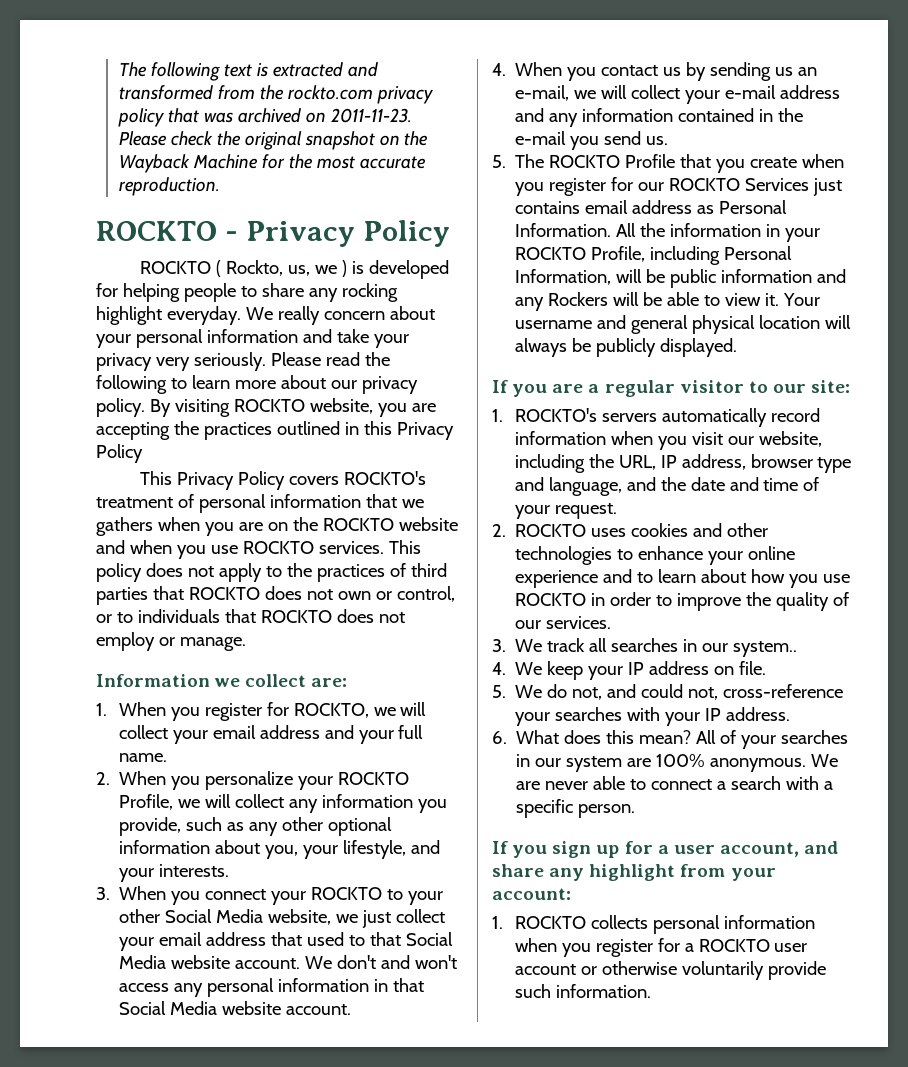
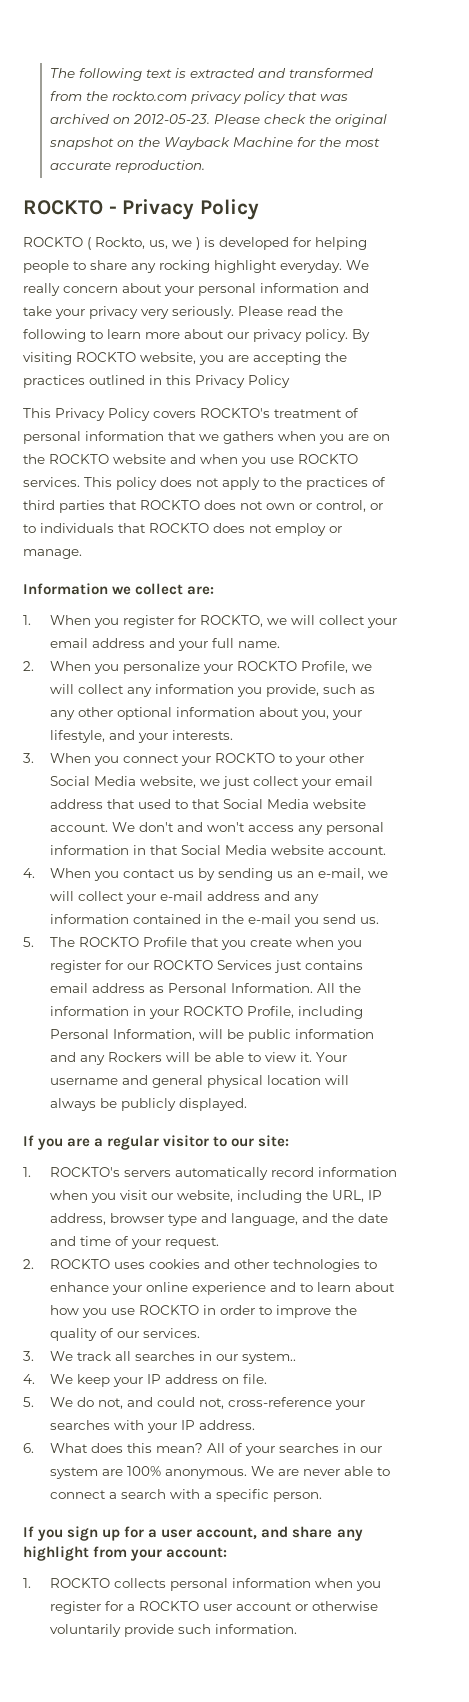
- The following text is extracted and transformed from the rockto.com privacy policy that was archived on 2011-11-23.
+ The following text is extracted and transformed from the rockto.com privacy policy that was archived on 2012-05-23.

